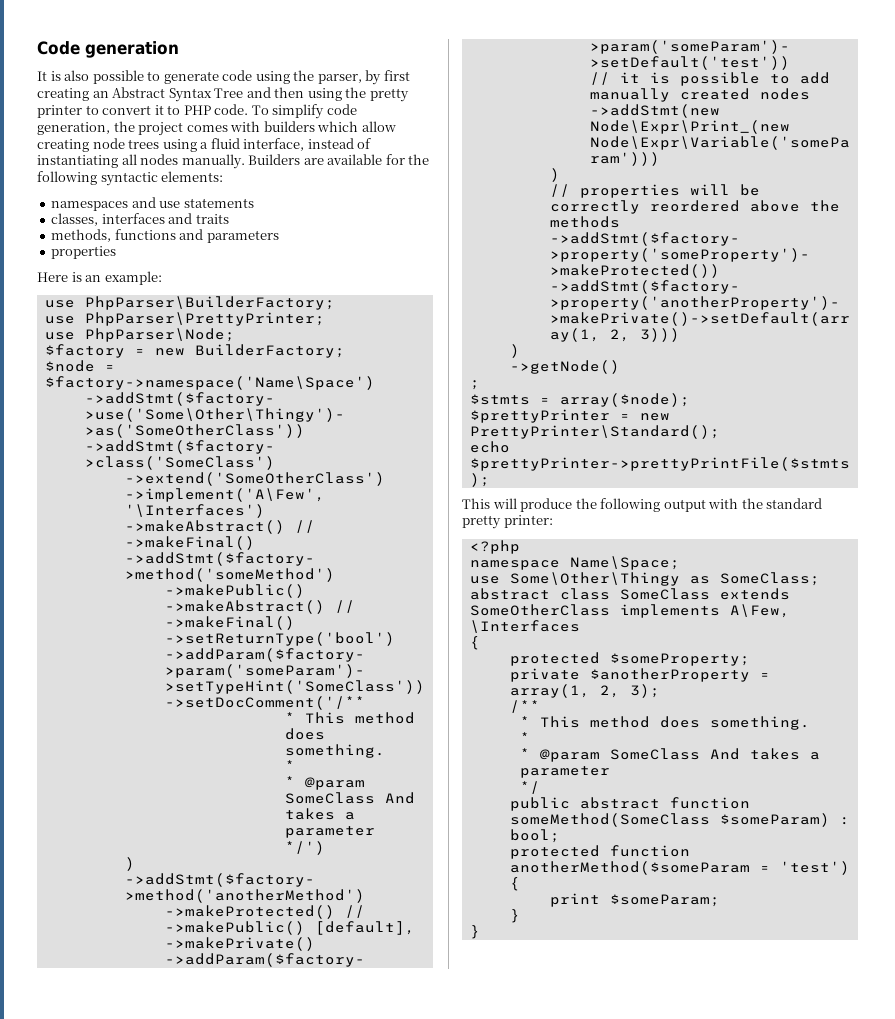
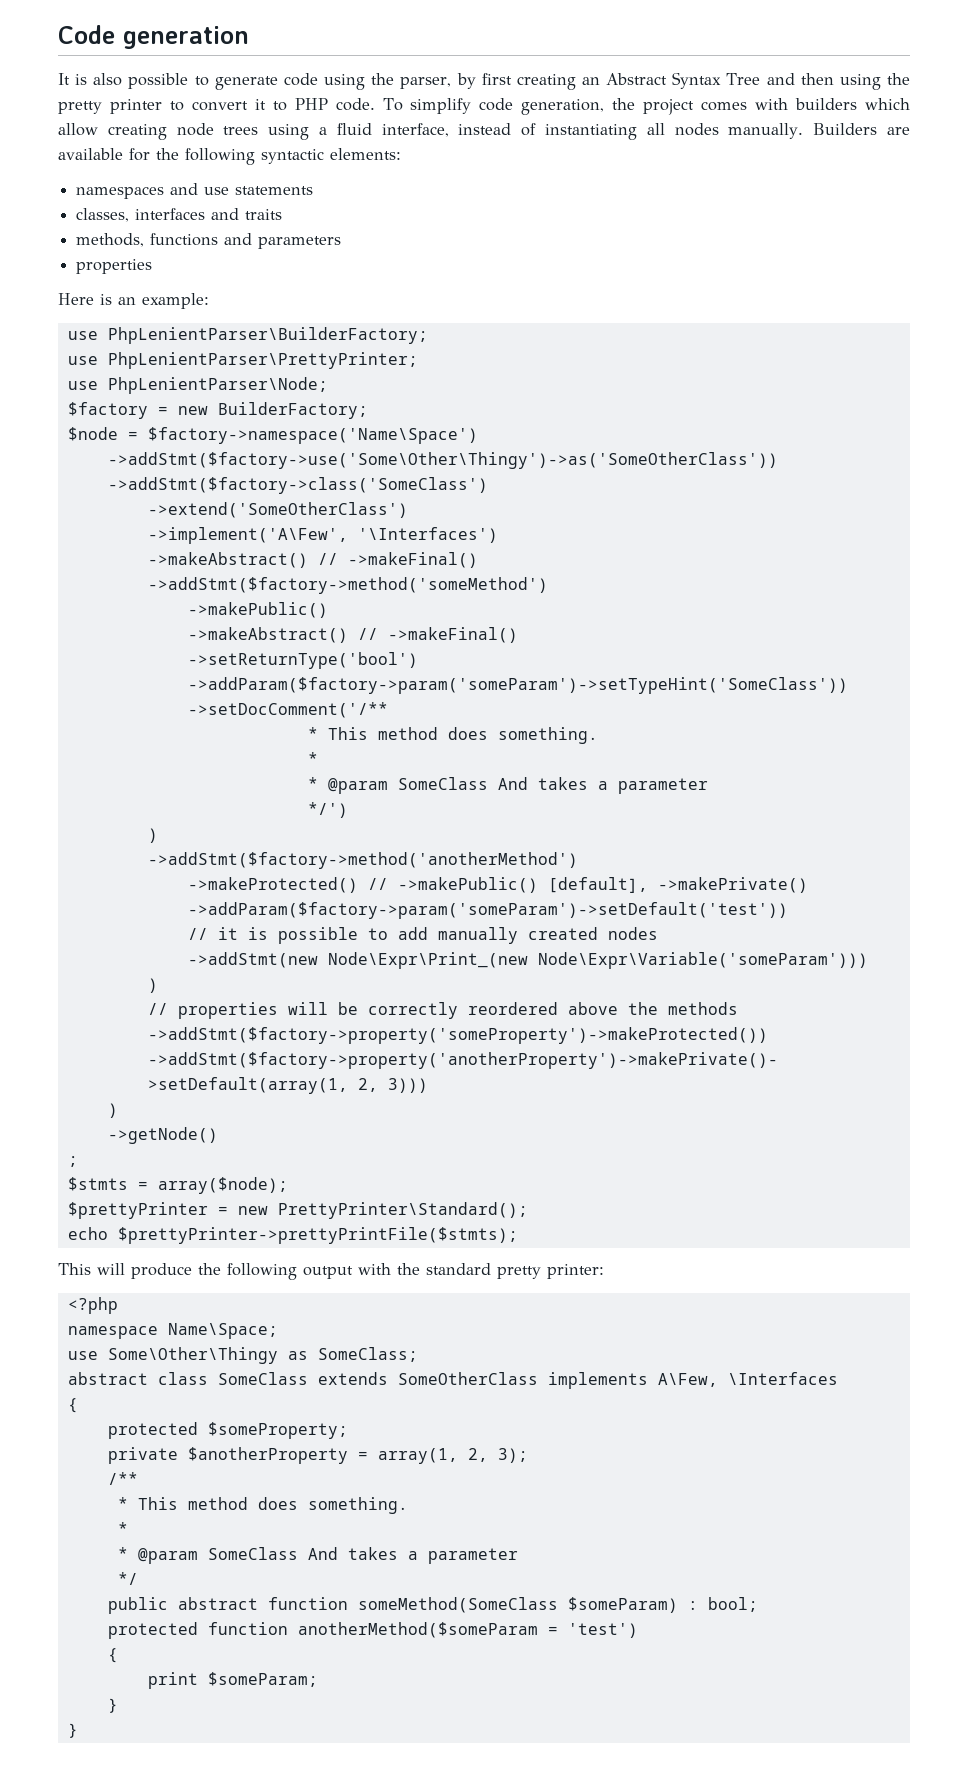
- use PhpParser\BuilderFactory;
- use PhpParser\PrettyPrinter;
- use PhpParser\Node;
+ use PhpLenientParser\BuilderFactory;
+ use PhpLenientParser\PrettyPrinter;
+ use PhpLenientParser\Node;

